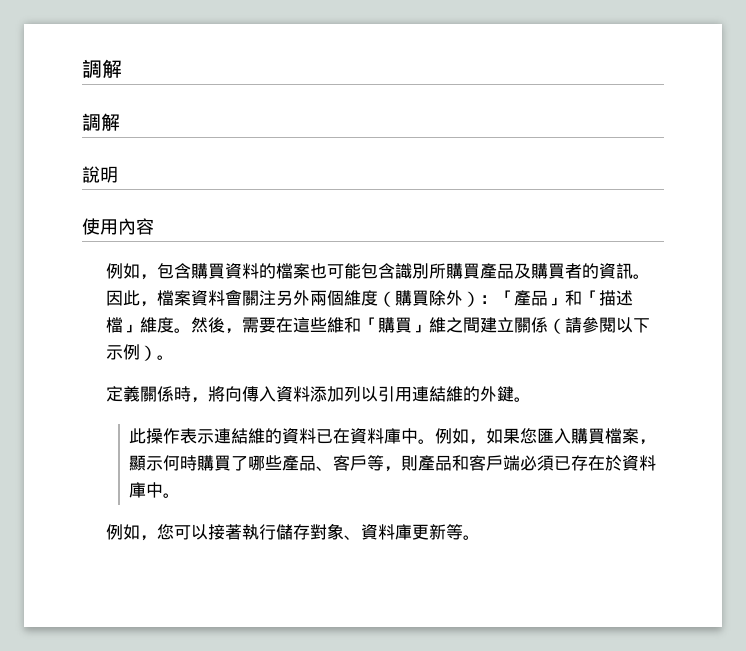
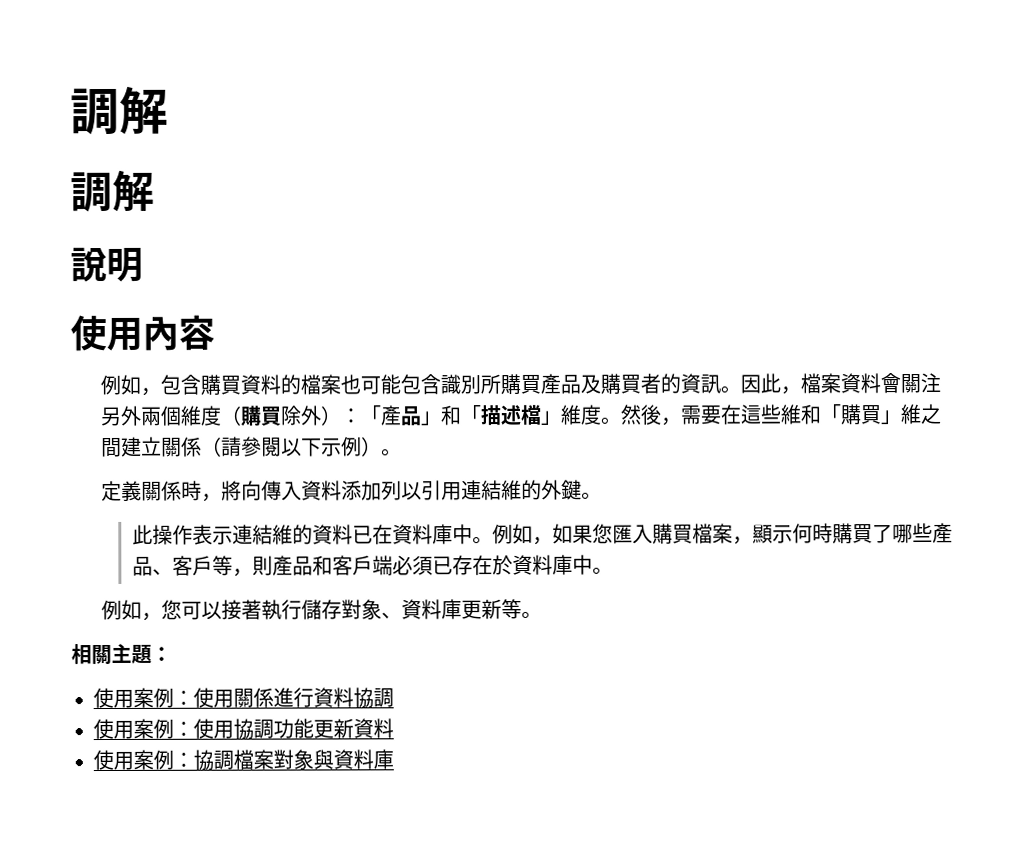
+ 相關主題：
+ 使用案例：使用關係進行資料協調
+ 使用案例：使用協調功能更新資料
+ 使用案例：協調檔案對象與資料庫

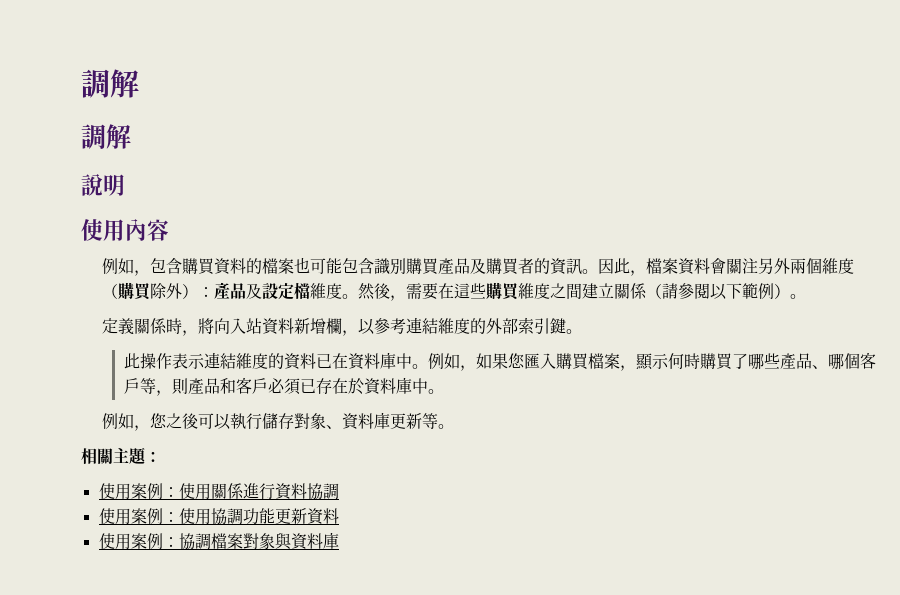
- 例如，包含購買資料的檔案也可能包含識別所購買產品及購買者的資訊。
+ 例如，包含購買資料的檔案也可能包含識別購買產品及購買者的資訊。
- 因此，檔案資料會關注另外兩個維度（購買除外）：「產品」和「描述檔」維度。
+ 因此，檔案資料會關注另外兩個維度（購買除外）：產品及設定檔維度。
- 然後，需要在這些維和「購買」維之間建立關係（請參閱以下示例）。
+ 然後，需要在這些購買維度之間建立關係（請參閱以下範例）。
- 定義關係時，將向傳入資料添加列以引用連結維的外鍵。
+ 定義關係時，將向入站資料新增欄，以參考連結維度的外部索引鍵。
- 此操作表示連結維的資料已在資料庫中。
+ 此操作表示連結維度的資料已在資料庫中。
- 例如，如果您匯入購買檔案，顯示何時購買了哪些產品、客戶等，則產品和客戶端必須已存在於資料庫中。
+ 例如，如果您匯入購買檔案，顯示何時購買了哪些產品、哪個客戶等，則產品和客戶必須已存在於資料庫中。
- 例如，您可以接著執行儲存對象、資料庫更新等。
+ 例如，您之後可以執行儲存對象、資料庫更新等。

